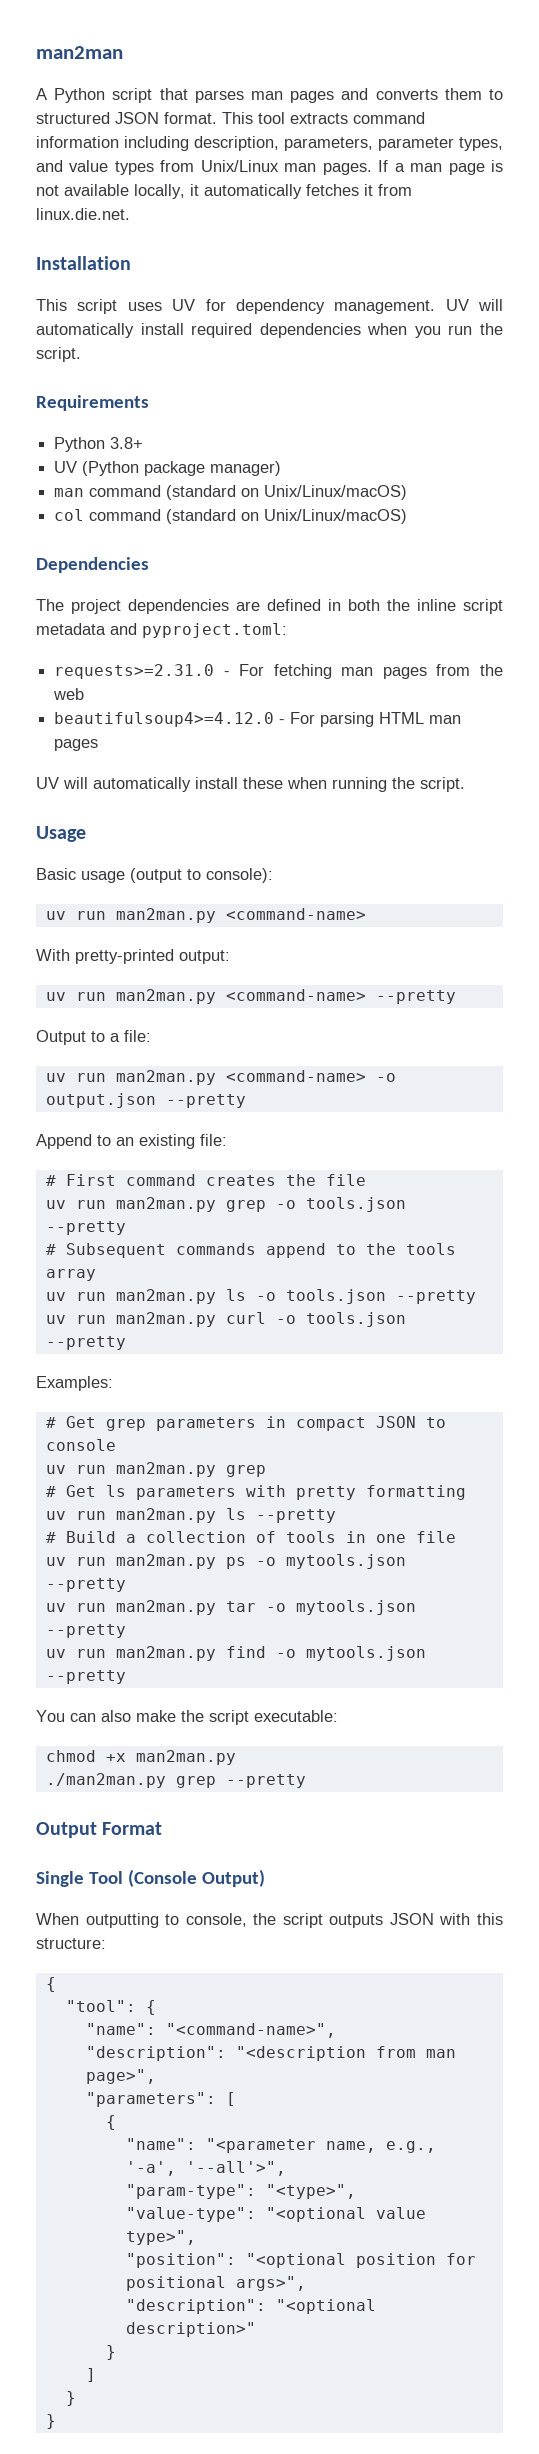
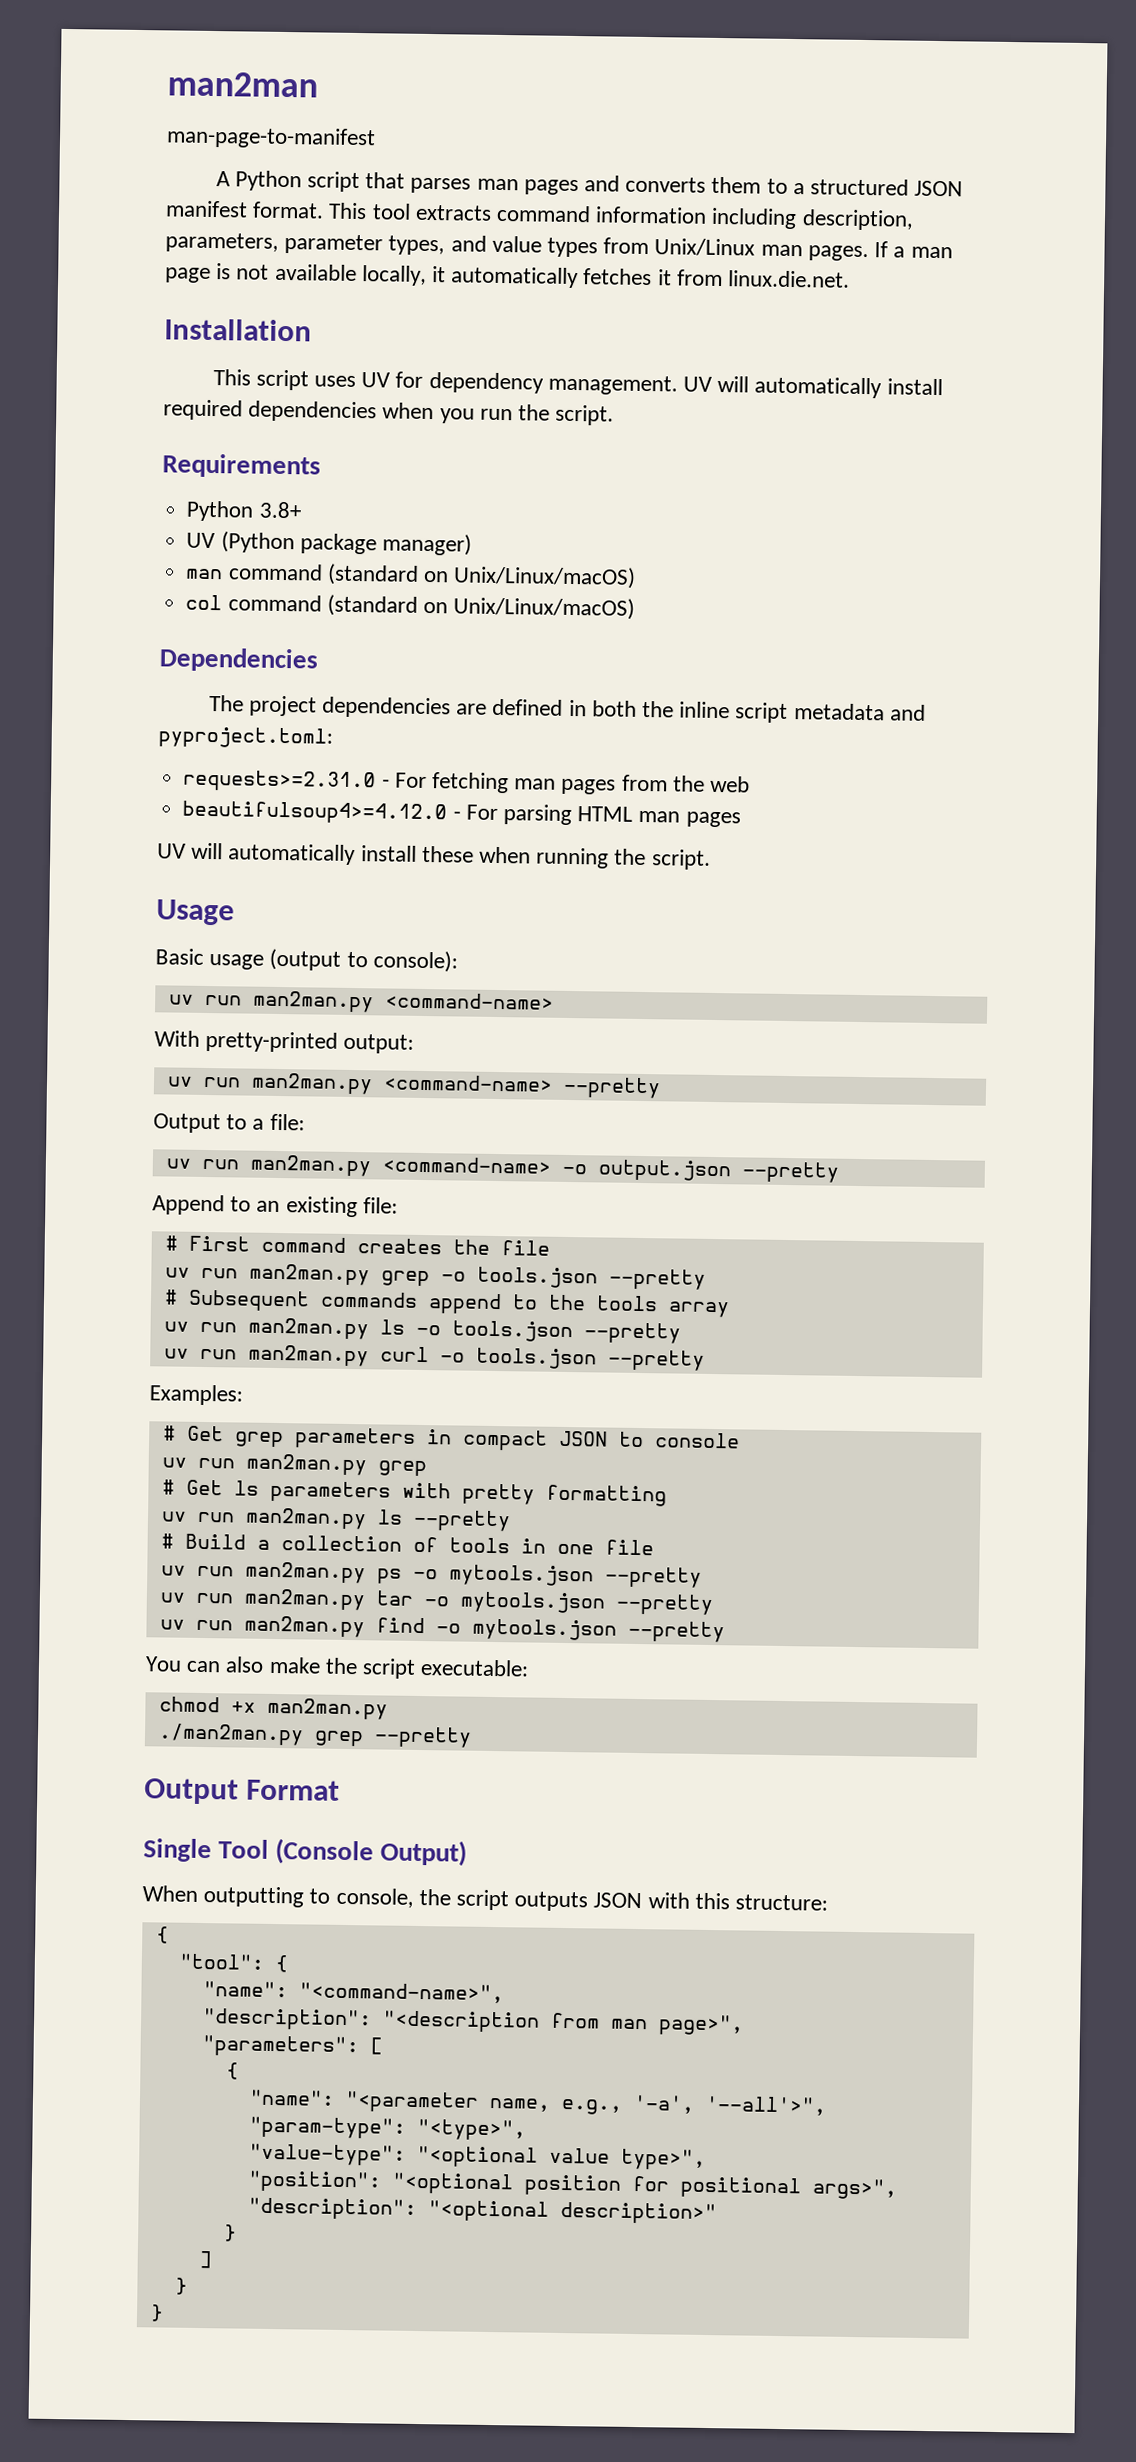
+ man-page-to-manifest
- A Python script that parses man pages and converts them to structured JSON format.
+ A Python script that parses man pages and converts them to a structured JSON manifest format.

